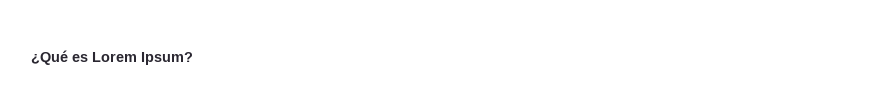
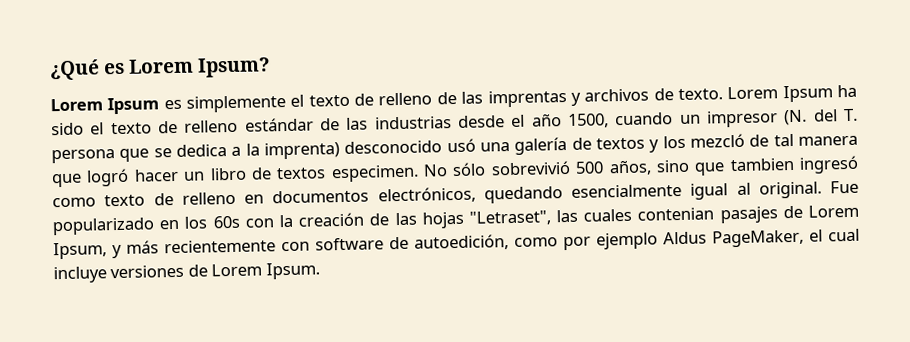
+ Lorem Ipsum es simplemente el texto de relleno de las imprentas y archivos de texto. Lorem Ipsum ha sido el texto de relleno estándar de las industrias desde el año 1500, cuando un impresor (N. del T. persona que se dedica a la imprenta) desconocido usó una galería de textos y los mezcló de tal manera que logró hacer un libro de textos especimen. No sólo sobrevivió 500 años, sino que tambien ingresó como texto de relleno en documentos electrónicos, quedando esencialmente igual al original. Fue popularizado en los 60s con la creación de las hojas "Letraset", las cuales contenian pasajes de Lorem Ipsum, y más recientemente con software de autoedición, como por ejemplo Aldus PageMaker, el cual incluye versiones de Lorem Ipsum.

